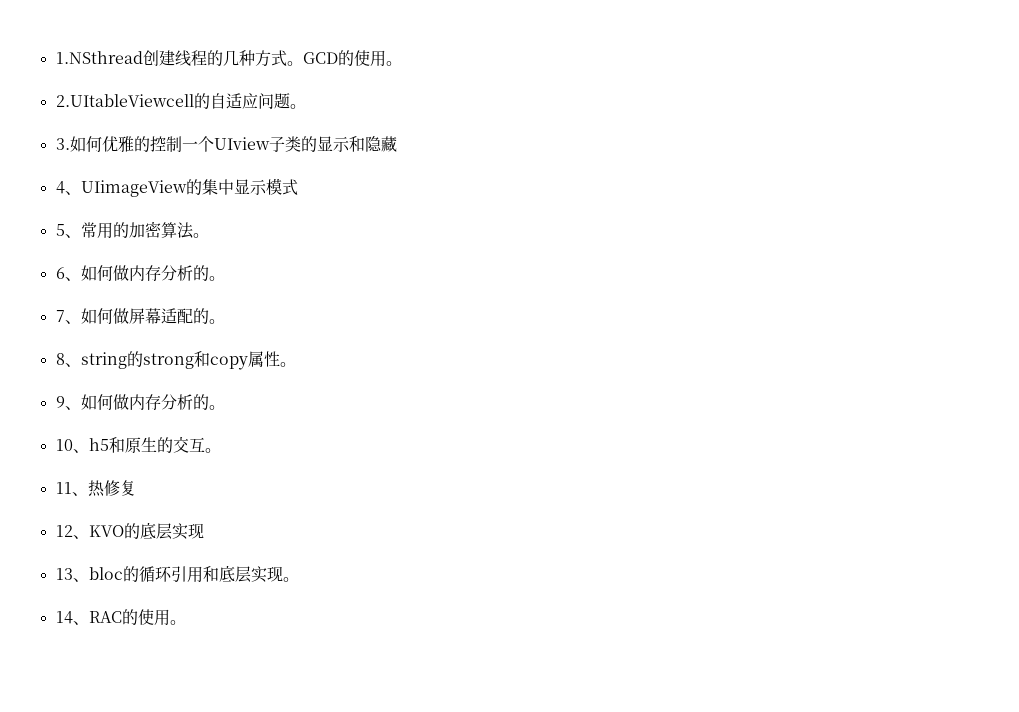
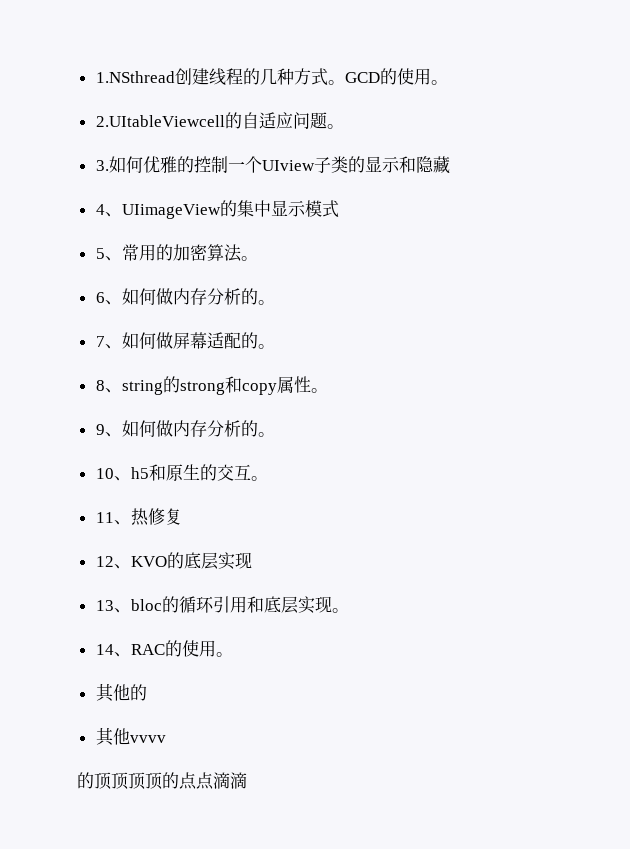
+ 其他的
+ 其他vvvv
+ 的顶顶顶顶的点点滴滴

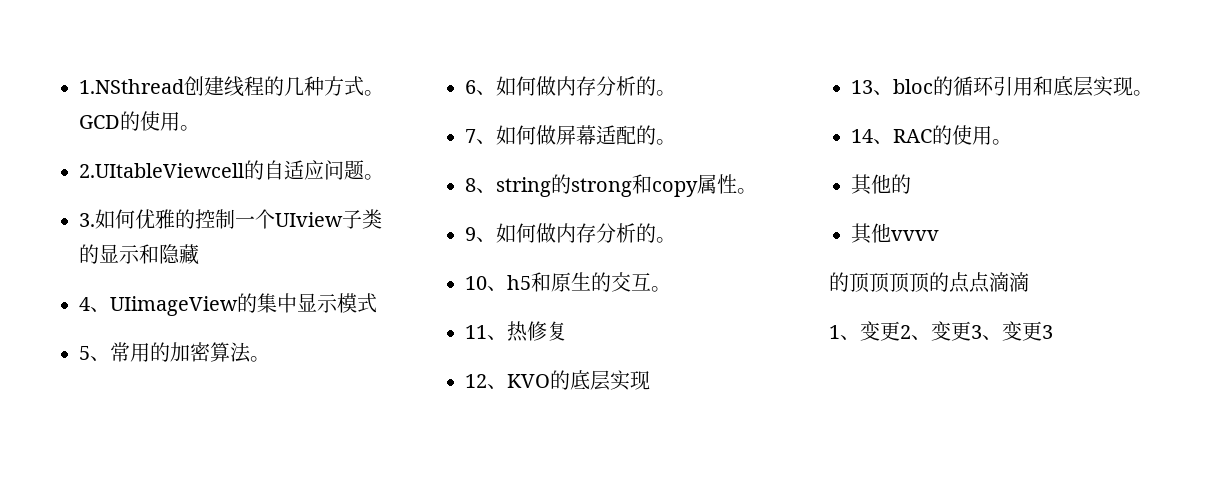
+ 1、变更2、变更3、变更3

